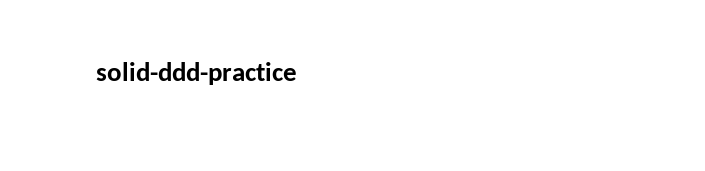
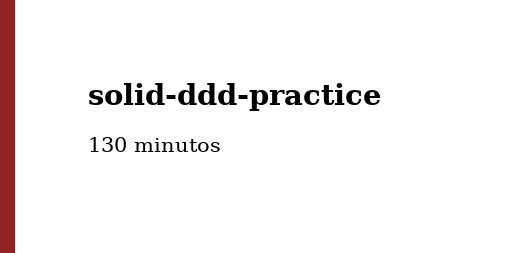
+ 130 minutos

